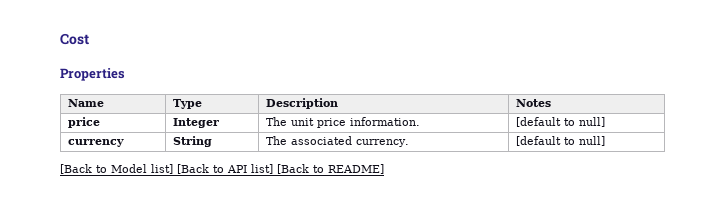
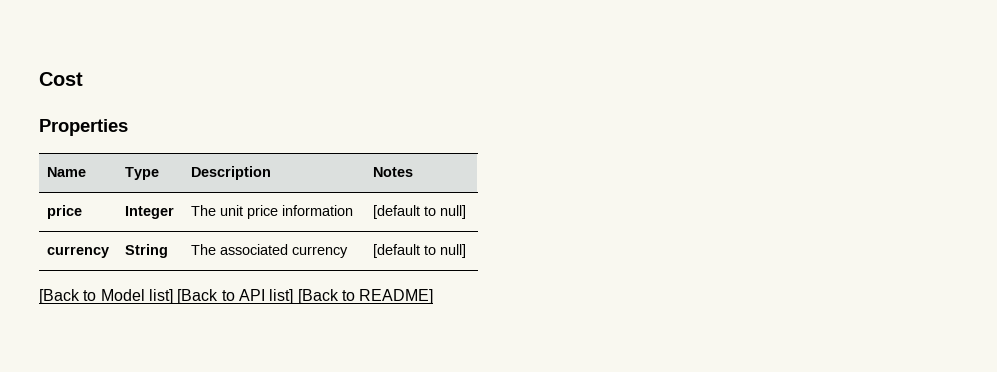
- price | Integer | The unit price information. | [default to null]
+ price | Integer | The unit price information | [default to null]
- currency | String | The associated currency. | [default to null]
+ currency | String | The associated currency | [default to null]

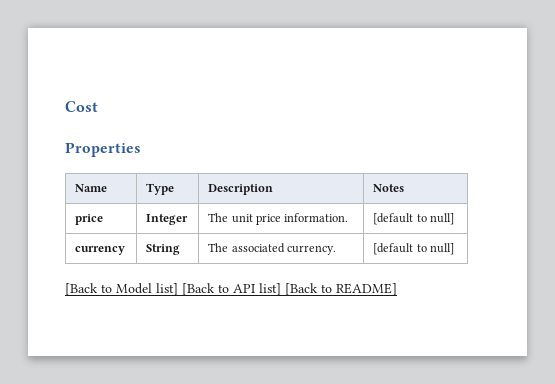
- price | Integer | The unit price information | [default to null]
+ price | Integer | The unit price information. | [default to null]
- currency | String | The associated currency | [default to null]
+ currency | String | The associated currency. | [default to null]

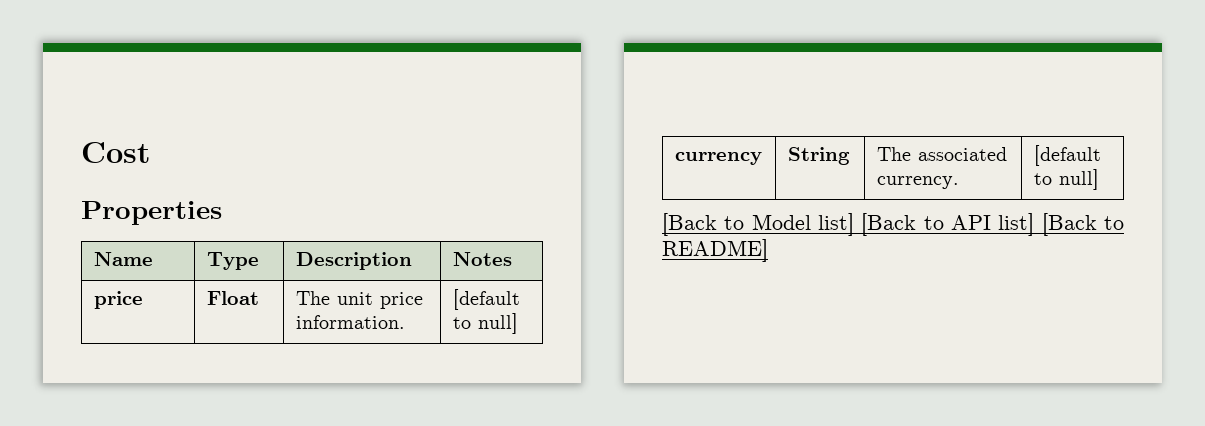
- price | Integer | The unit price information. | [default to null]
+ price | Float | The unit price information. | [default to null]

